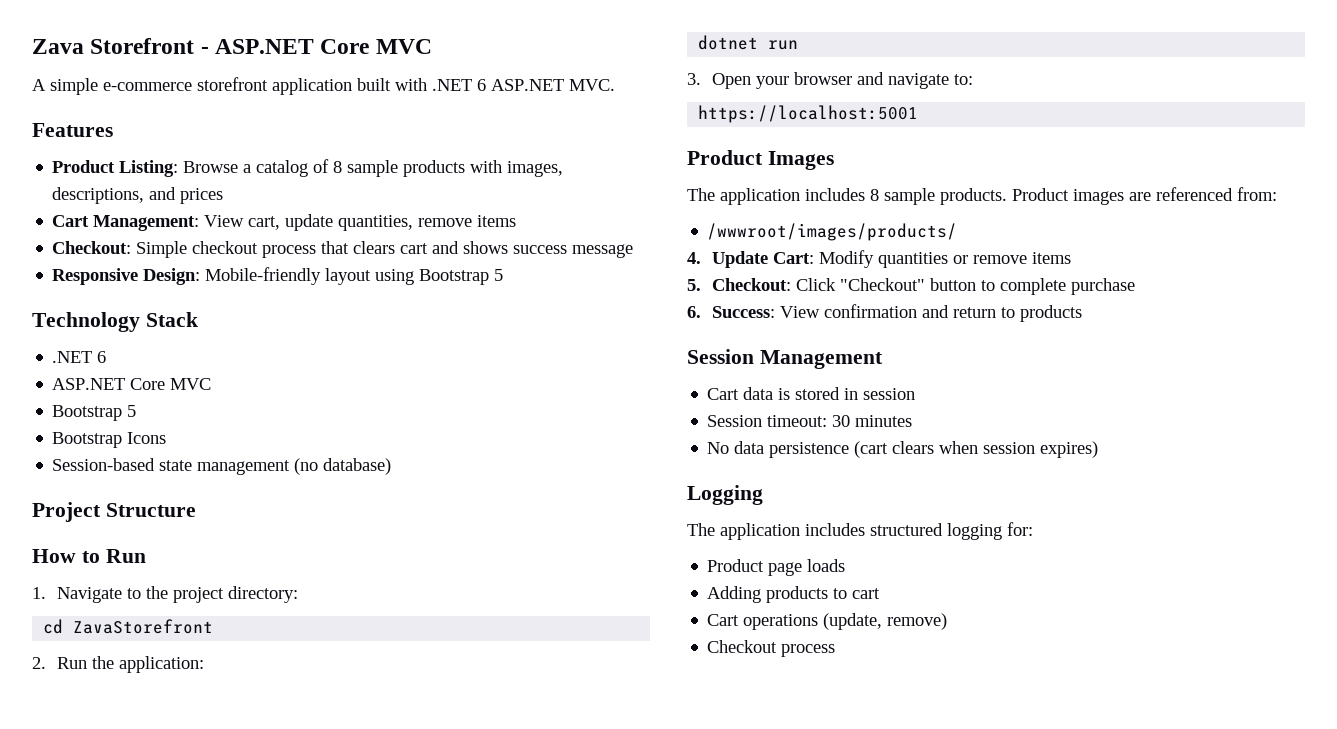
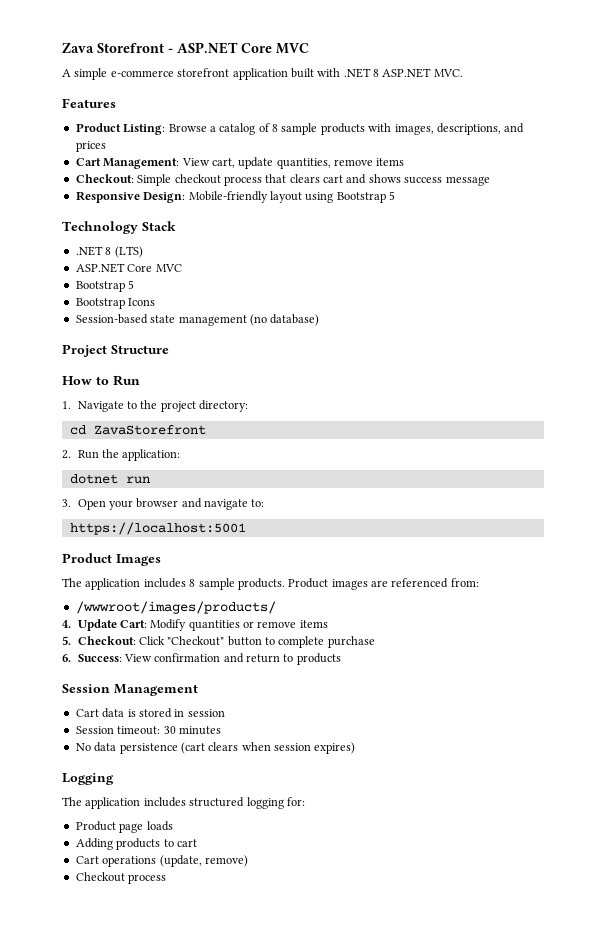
- A simple e-commerce storefront application built with .NET 6 ASP.NET MVC.
+ A simple e-commerce storefront application built with .NET 8 ASP.NET MVC.
  Technology Stack
- .NET 6
+ .NET 8 (LTS)

